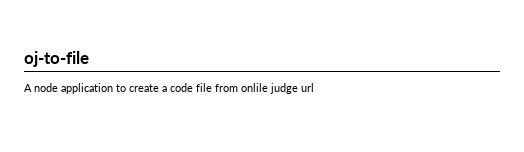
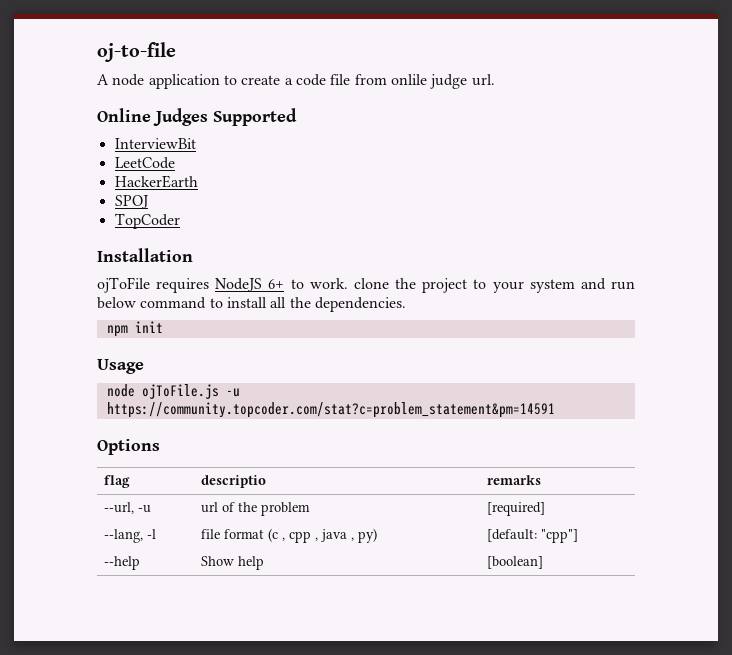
- A node application to create a code file from onlile judge url
+ A node application to create a code file from onlile judge url.
+ Online Judges Supported
+ InterviewBit
+ LeetCode
+ HackerEarth
+ SPOJ
+ TopCoder
+ Installation
+ ojToFile requires NodeJS 6+ to work. clone the project to your system and run below command to install all the dependencies.
+ npm init
+ Usage
+ node ojToFile.js -u https://community.topcoder.com/stat?c=problem_statement&pm=14591
+ Options
+ flag | descriptio | remarks
+ --url, -u | url of the problem | [required]
+ --lang, -l | file format (c , cpp , java , py) | [default: "cpp"]
+ --help | Show help | [boolean]

